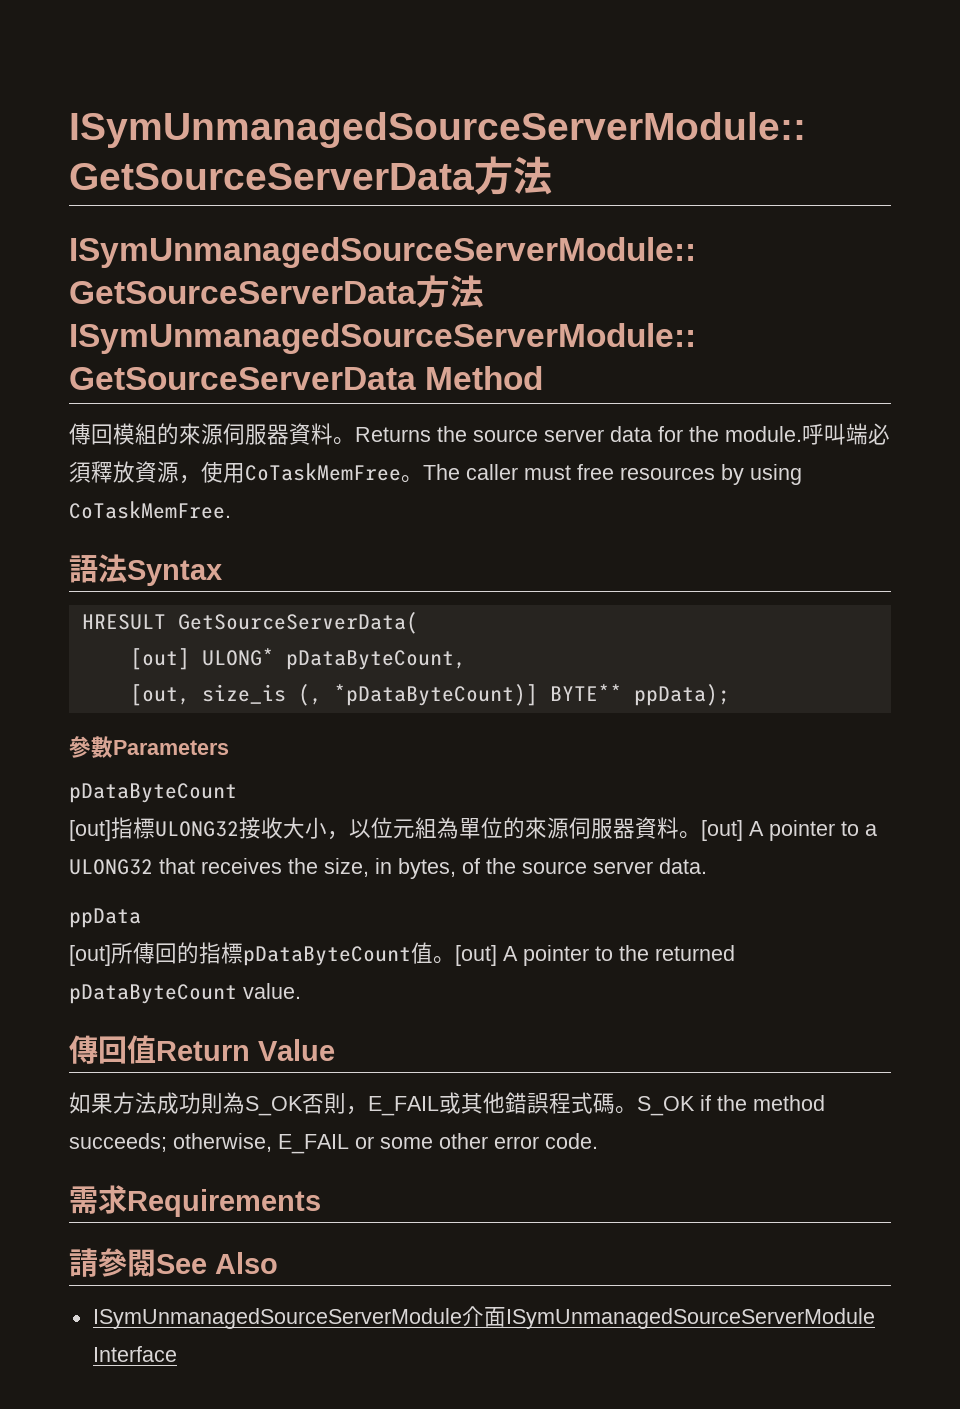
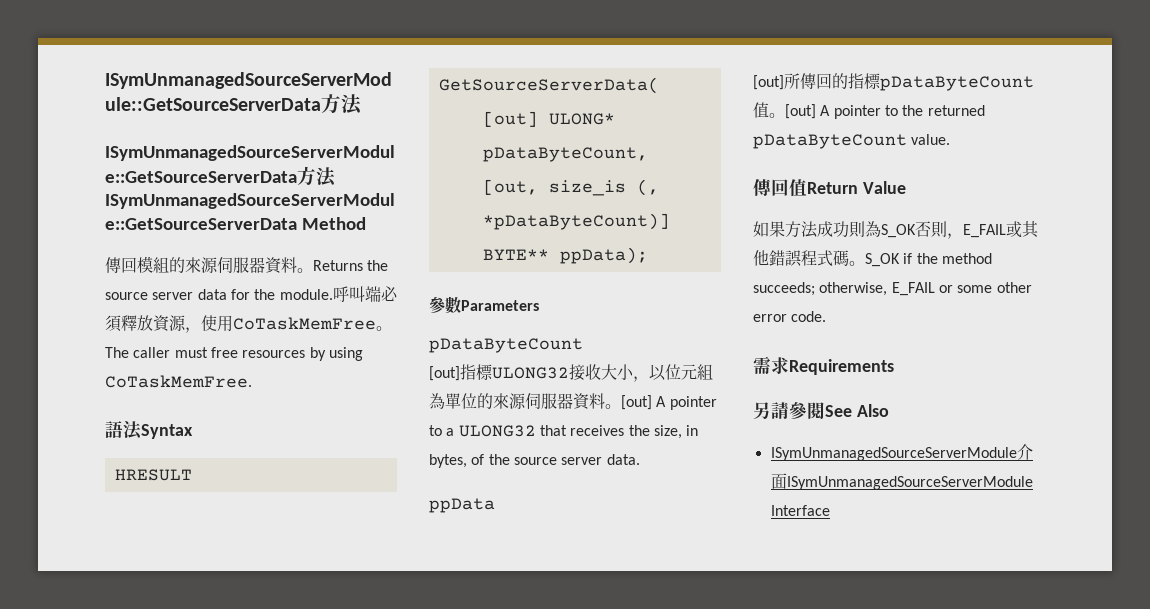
- 請參閱See Also
+ 另請參閱See Also

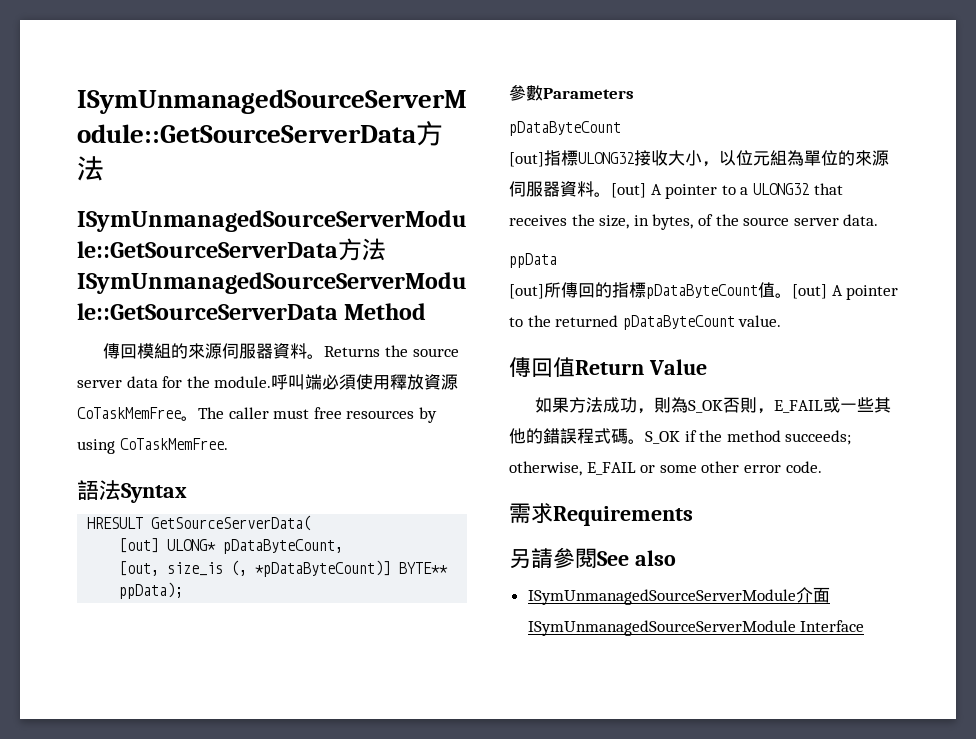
- 呼叫端必須釋放資源，使用CoTaskMemFree。
+ 呼叫端必須使用釋放資源CoTaskMemFree。
- 如果方法成功則為S_OK否則，E_FAIL或其他錯誤程式碼。
+ 如果方法成功，則為S_OK否則，E_FAIL或一些其他的錯誤程式碼。
- 另請參閱See Also
+ 另請參閱See also

